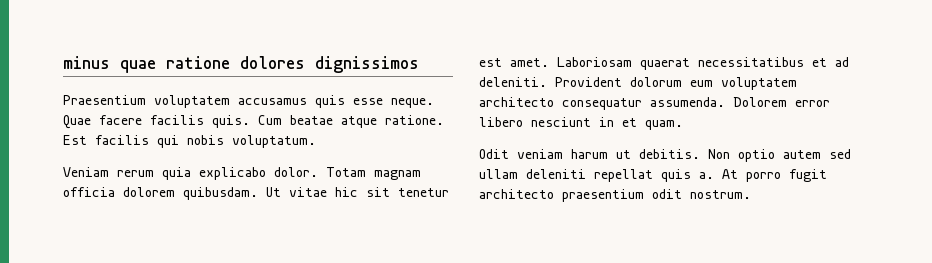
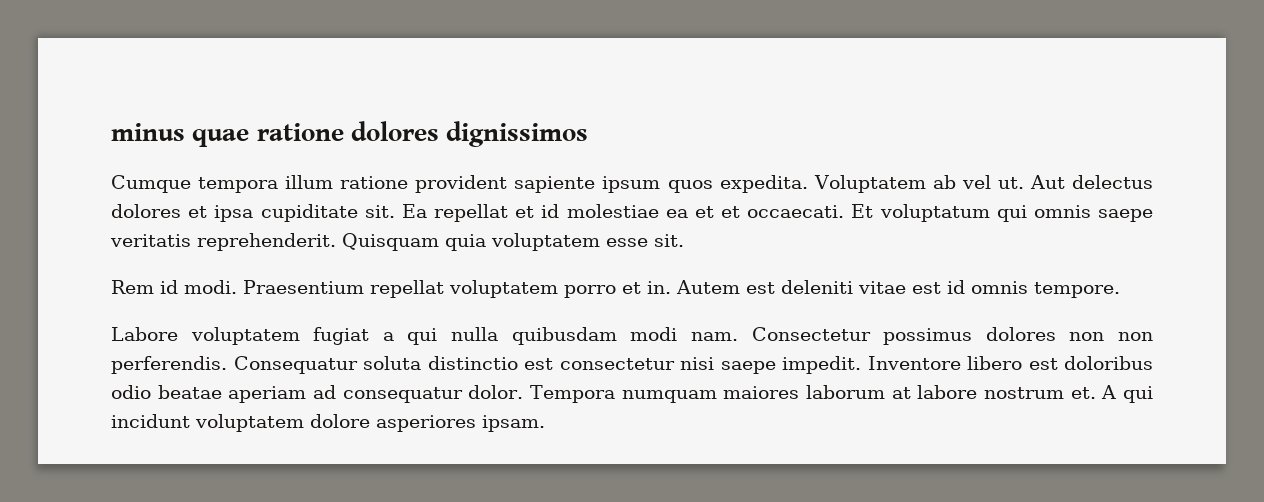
- Praesentium voluptatem accusamus quis esse neque. Quae facere facilis quis. Cum beatae atque ratione. Est facilis qui nobis voluptatum.
- Veniam rerum quia explicabo dolor. Totam magnam officia dolorem quibusdam. Ut vitae hic sit tenetur est amet. Laboriosam quaerat necessitatibus et ad deleniti. Provident dolorum eum voluptatem architecto consequatur assumenda. Dolorem error libero nesciunt in et quam.
- Odit veniam harum ut debitis. Non optio autem sed ullam deleniti repellat quis a. At porro fugit architecto praesentium odit nostrum.
+ Cumque tempora illum ratione provident sapiente ipsum quos expedita. Voluptatem ab vel ut. Aut delectus dolores et ipsa cupiditate sit. Ea repellat et id molestiae ea et et occaecati. Et voluptatum qui omnis saepe veritatis reprehenderit. Quisquam quia voluptatem esse sit.
+ Rem id modi. Praesentium repellat voluptatem porro et in. Autem est deleniti vitae est id omnis tempore.
+ Labore voluptatem fugiat a qui nulla quibusdam modi nam. Consectetur possimus dolores non non perferendis. Consequatur soluta distinctio est consectetur nisi saepe impedit. Inventore libero est doloribus odio beatae aperiam ad consequatur dolor. Tempora numquam maiores laborum at labore nostrum et. A qui incidunt voluptatem dolore asperiores ipsam.

